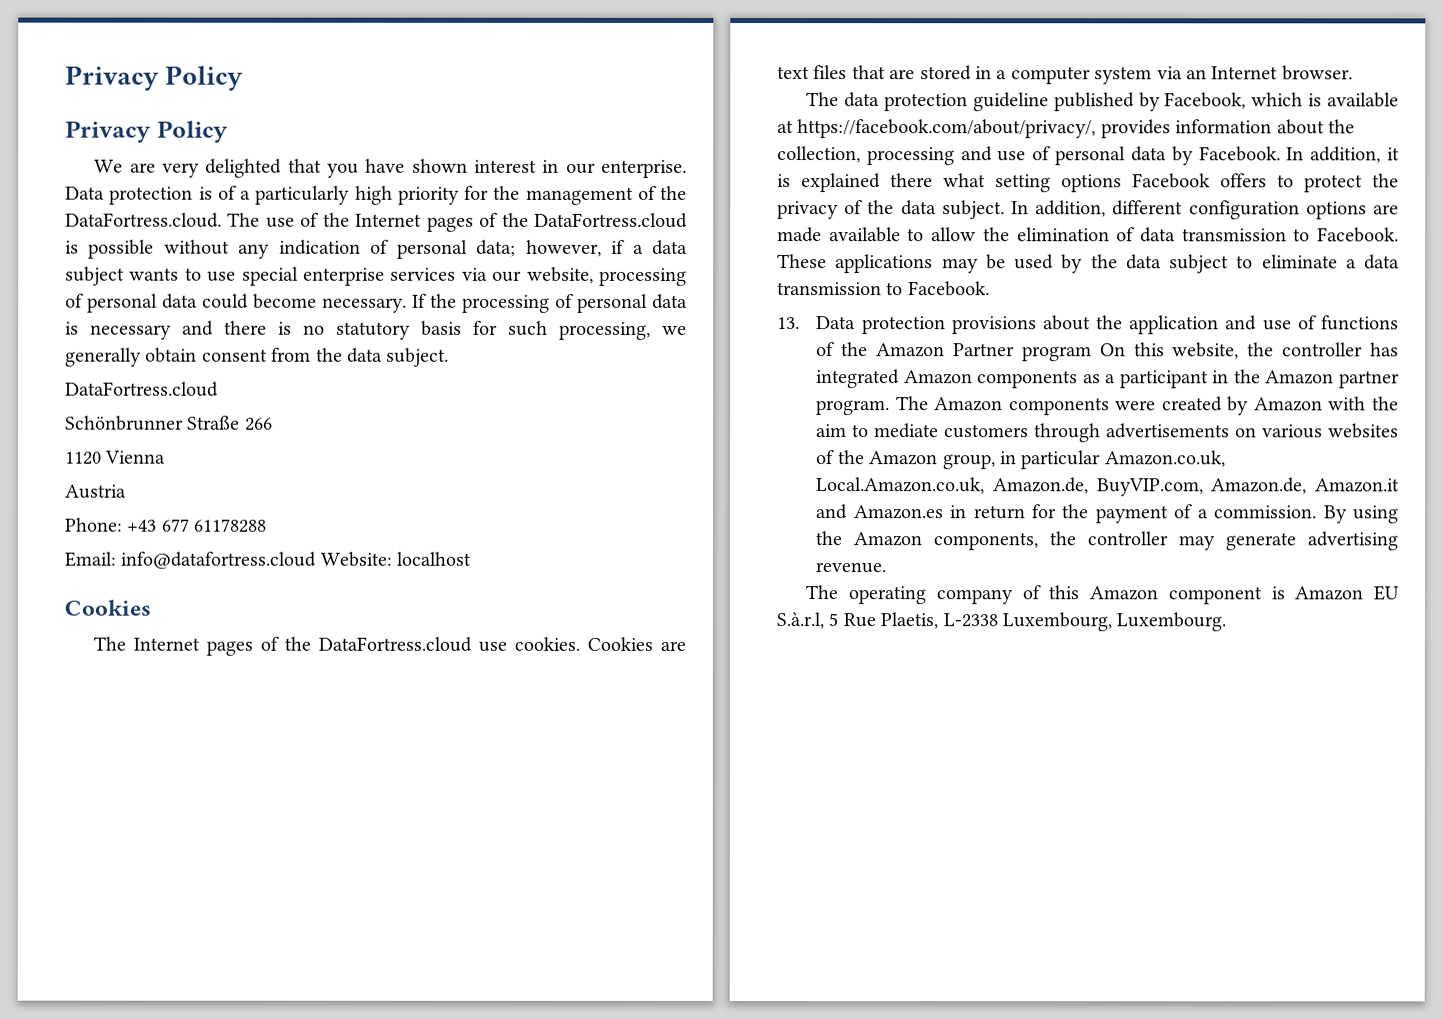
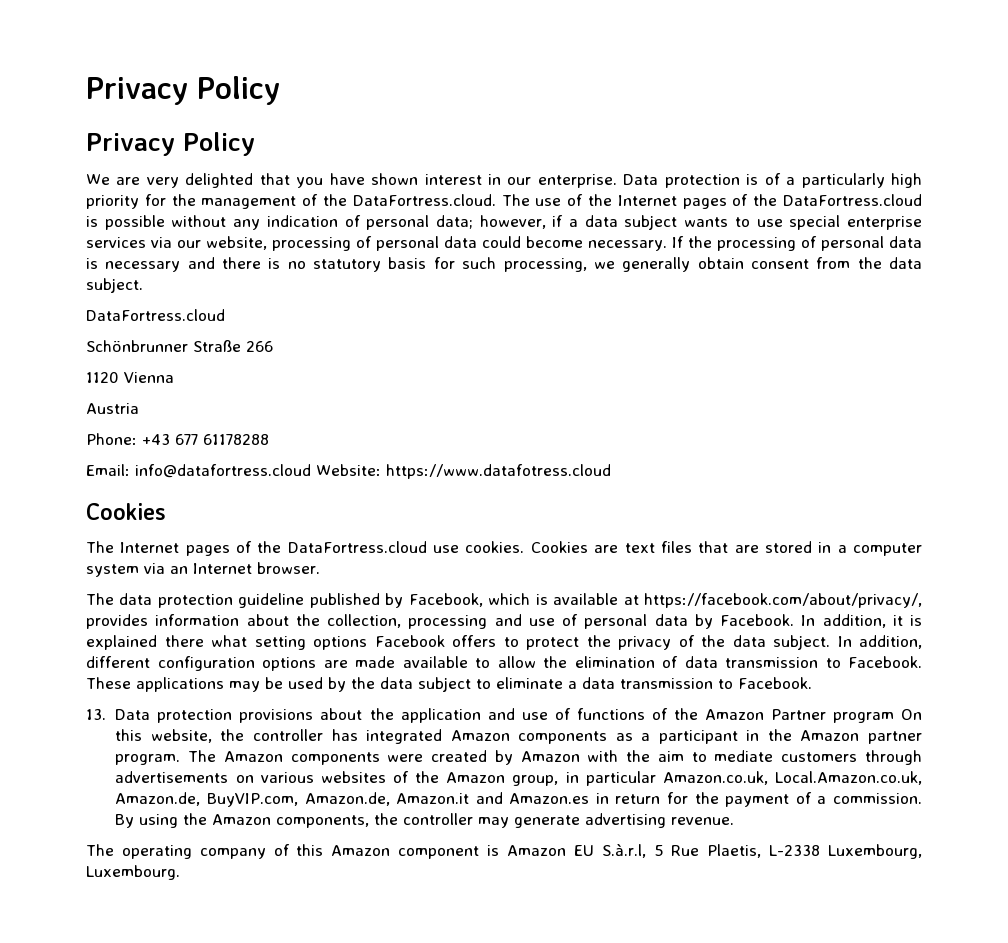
- Email: info@datafortress.cloud Website: localhost
+ Email: info@datafortress.cloud Website: https://www.datafotress.cloud

